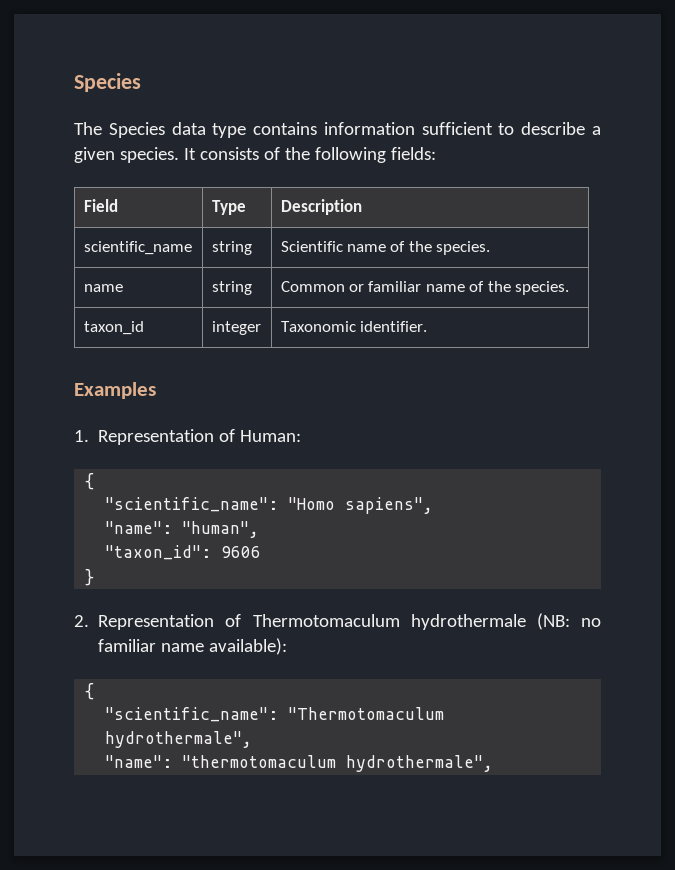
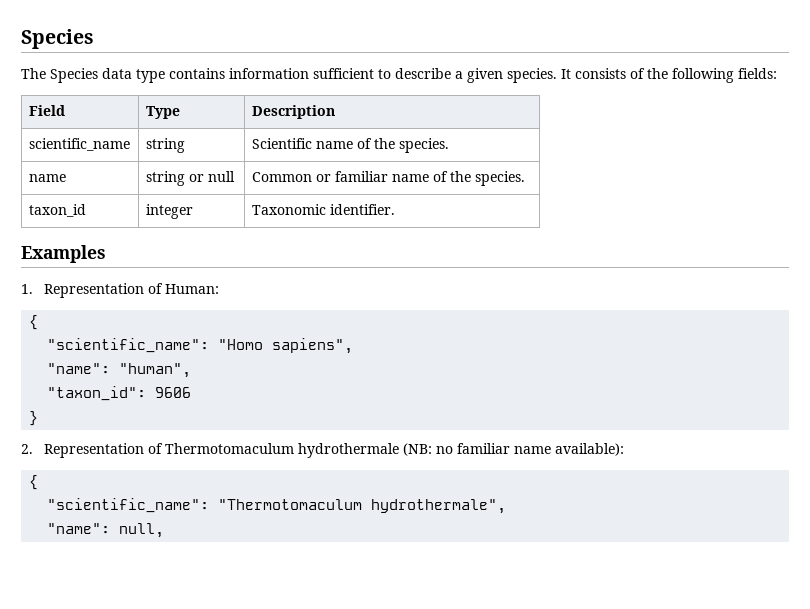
- name | string | Common or familiar name of the species.
+ name | string or null | Common or familiar name of the species.
- "name": "thermotomaculum hydrothermale",
+ "name": null,

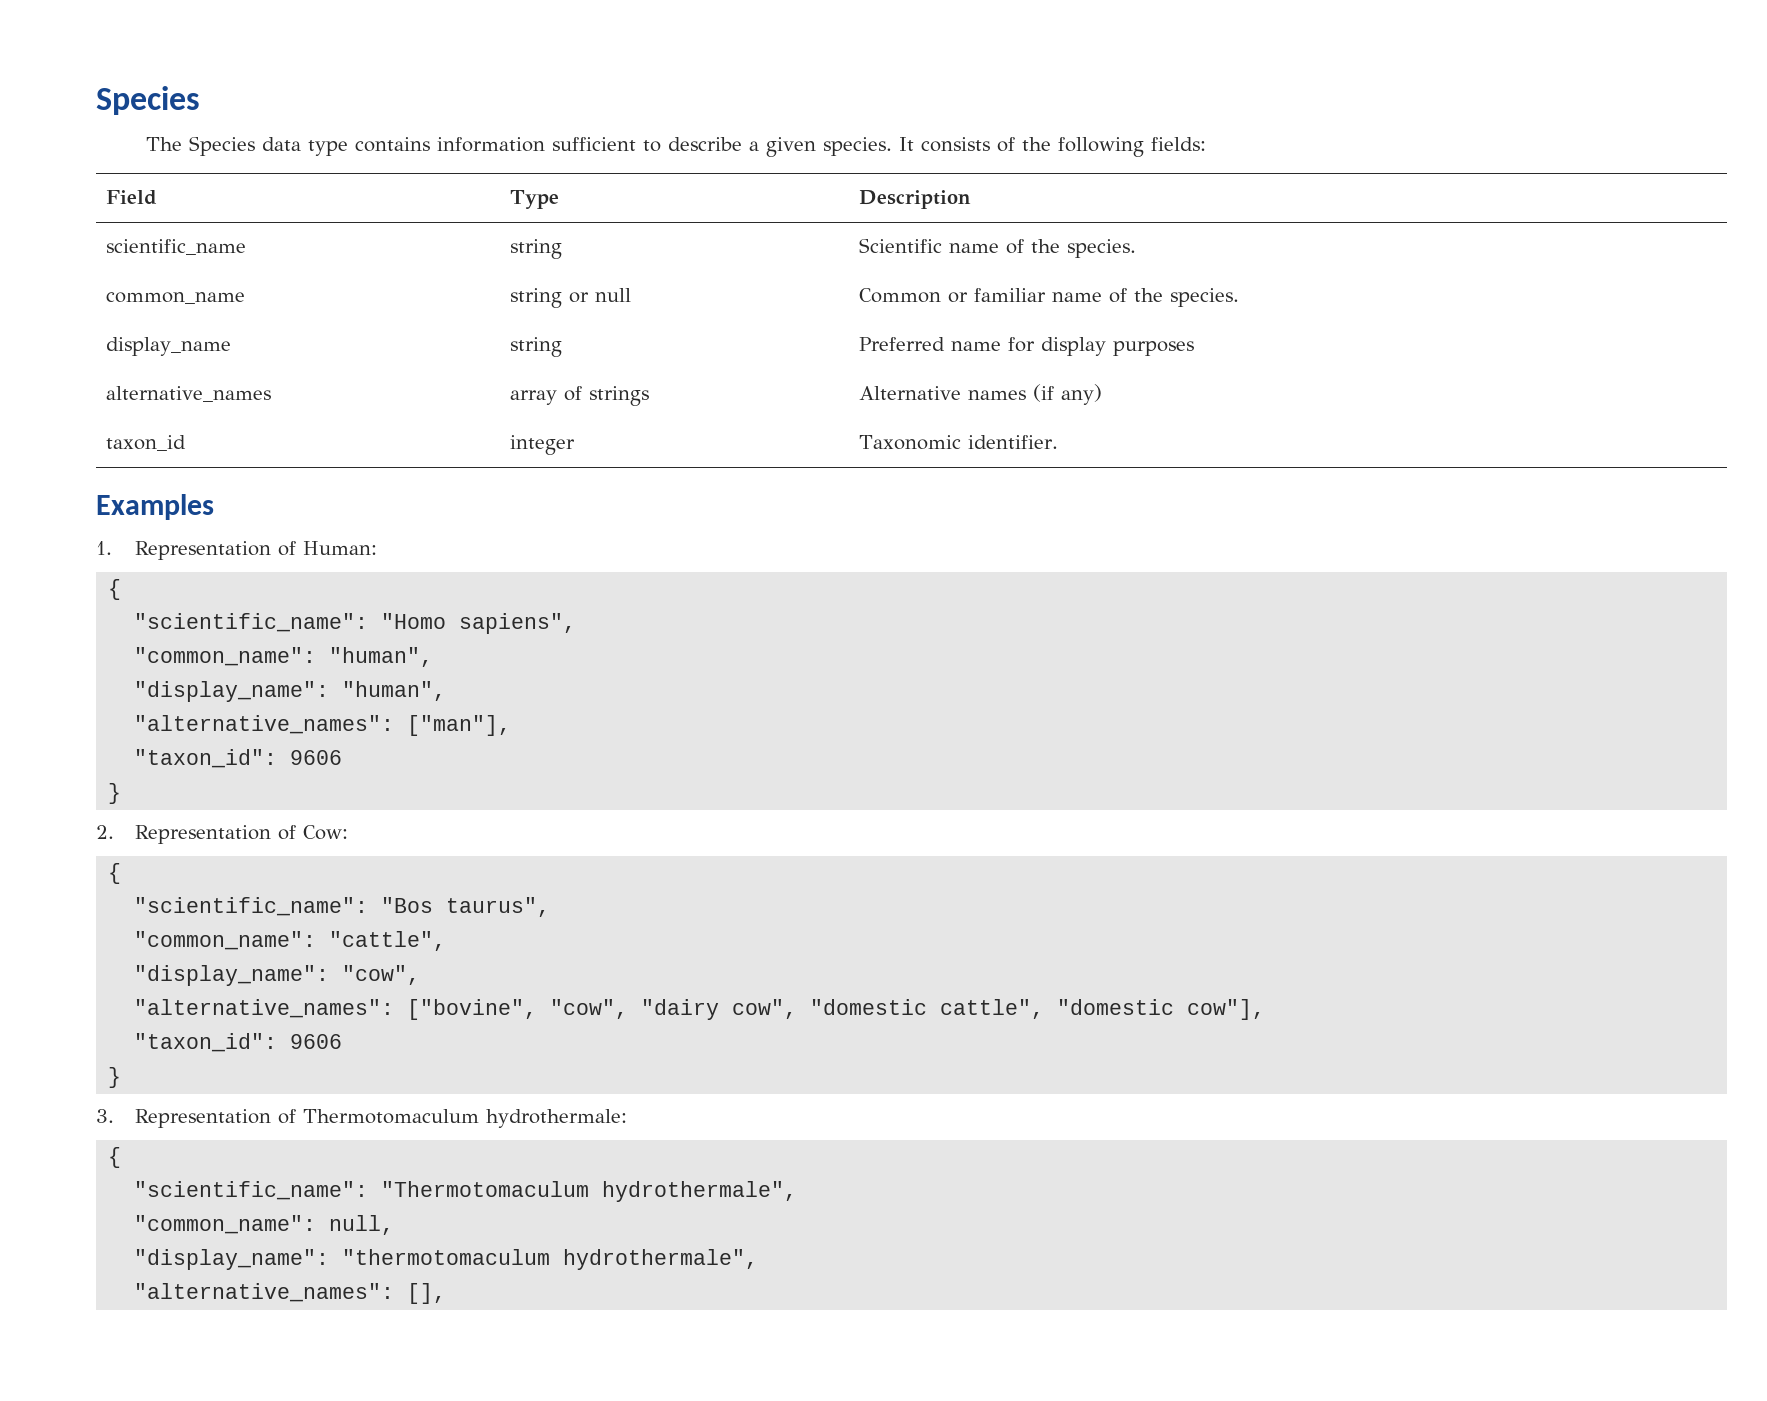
- name | string or null | Common or familiar name of the species.
+ common_name | string or null | Common or familiar name of the species.
+ display_name | string | Preferred name for display purposes
+ alternative_names | array of strings | Alternative names (if any)
- "name": "human",
+ "common_name": "human",
+ "display_name": "human",
+ "alternative_names": ["man"],
  "taxon_id": 9606
  }
- 2. Representation of Thermotomaculum hydrothermale (NB: no familiar name available):
+ 2. Representation of Cow:
+ {
+ "scientific_name": "Bos taurus",
+ "common_name": "cattle",
+ "display_name": "cow",
+ "alternative_names": ["bovine", "cow", "dairy cow", "domestic cattle", "domestic cow"],
+ "taxon_id": 9606
+ }
+ 3. Representation of Thermotomaculum hydrothermale:
- "name": null,
+ "common_name": null,
+ "display_name": "thermotomaculum hydrothermale",
+ "alternative_names": [],

